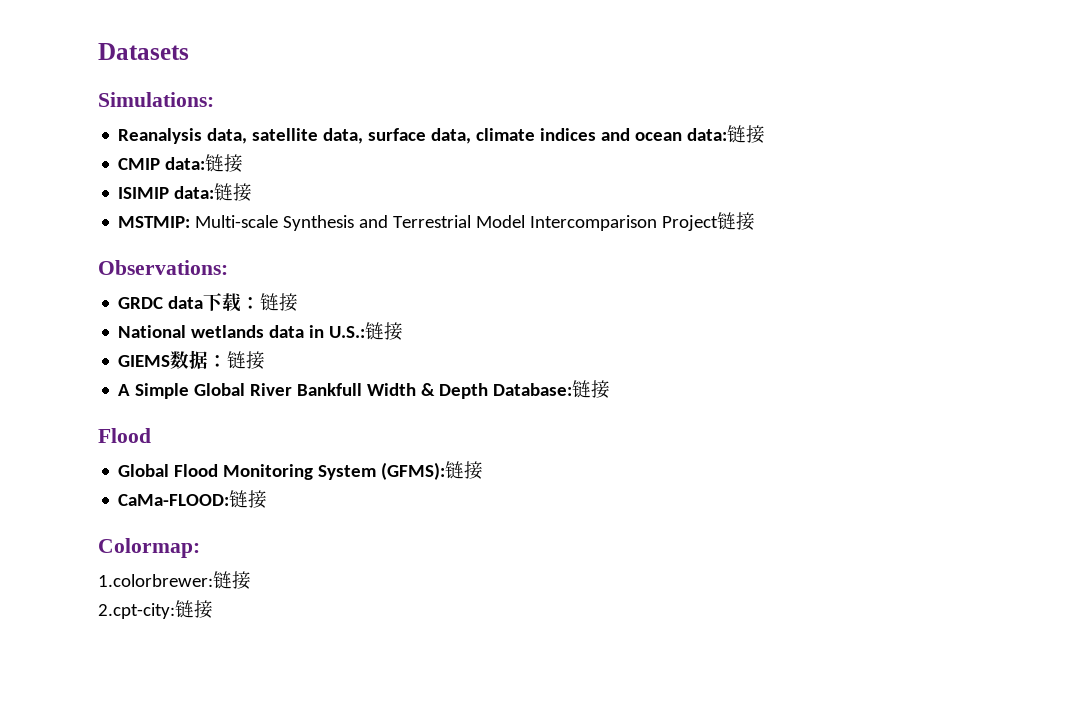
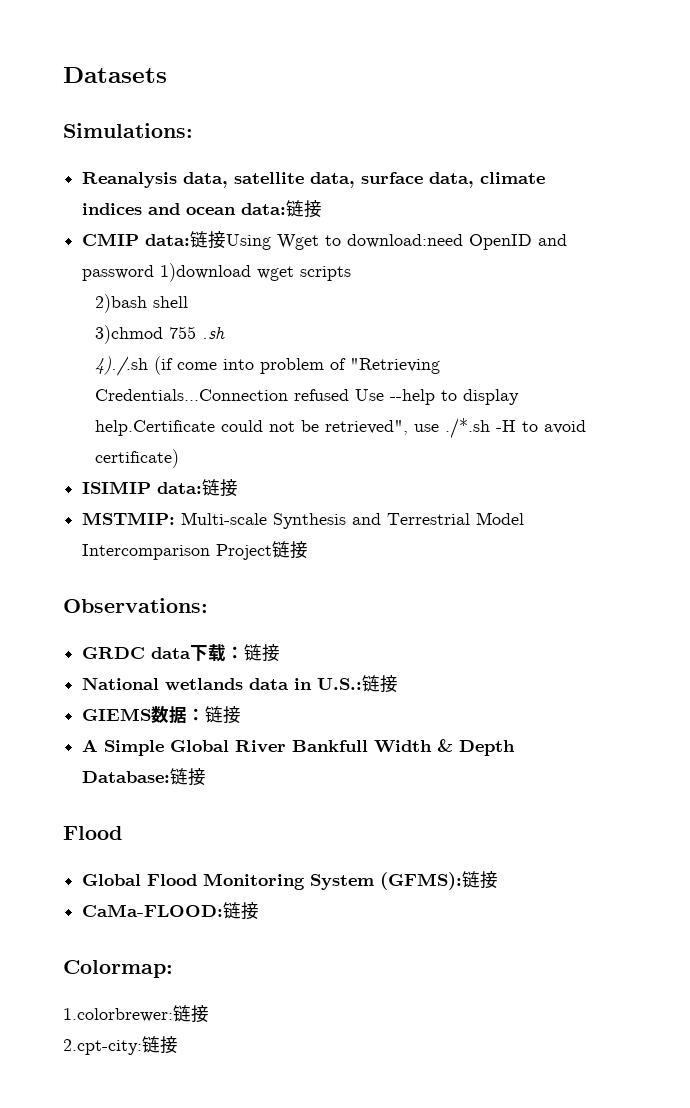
- CMIP data:链接
+ CMIP data:链接Using Wget to download:need OpenID and password 1)download wget scripts
+ 2)bash shell
+ 3)chmod 755 .sh
+ 4)./.sh (if come into problem of "Retrieving Credentials...Connection refused Use --help to display help.Certificate could not be retrieved", use ./*.sh -H to avoid certificate)

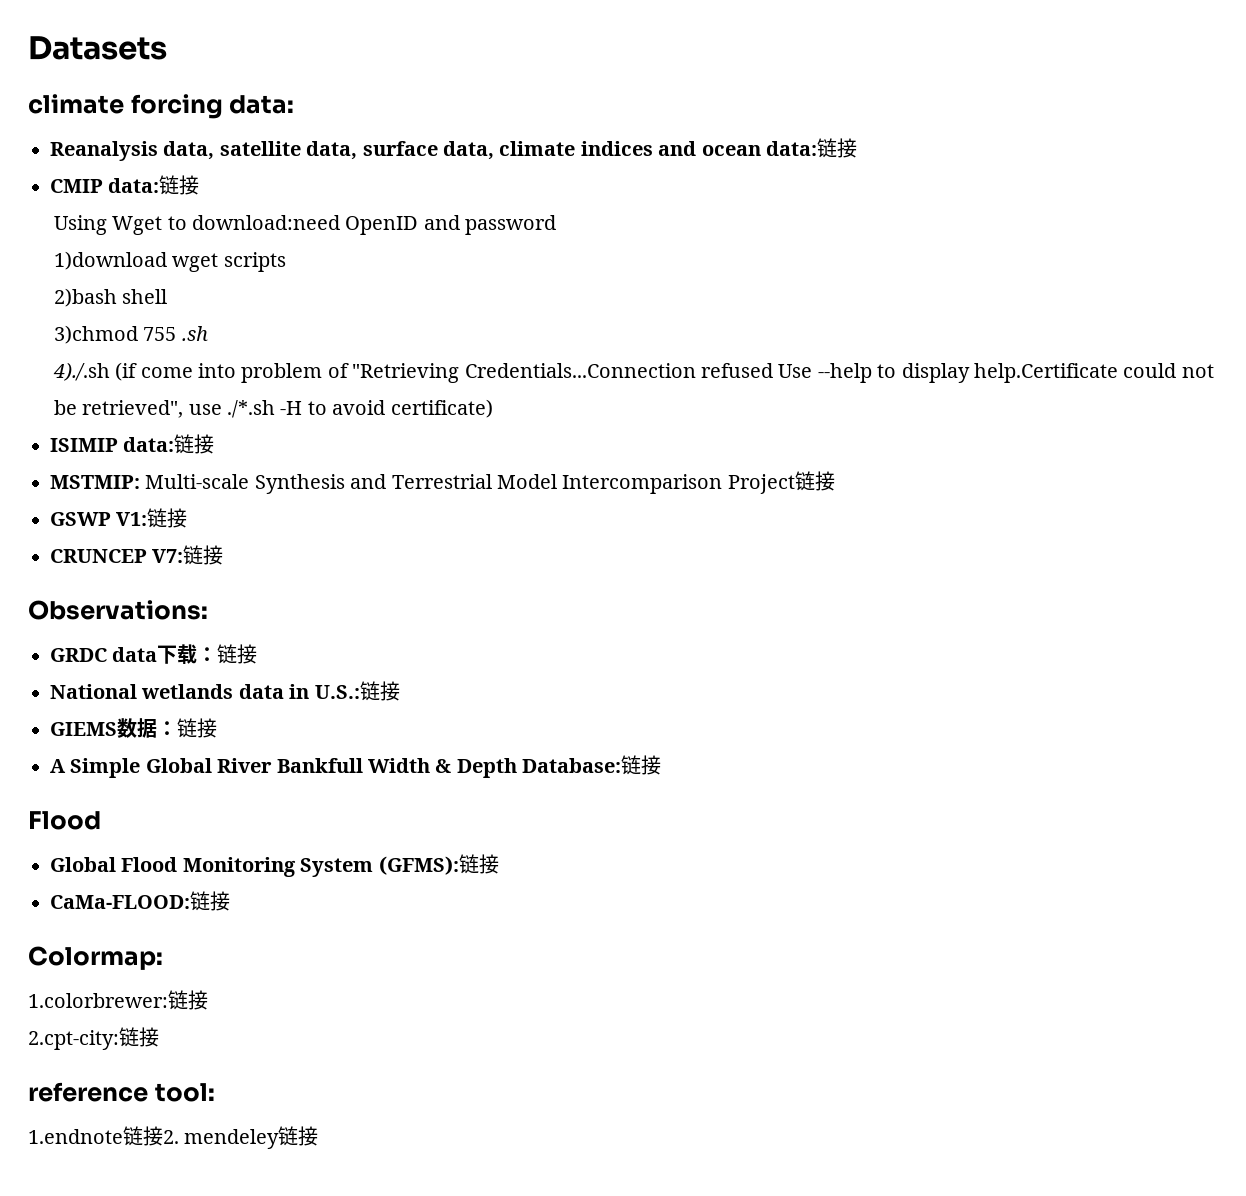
- Simulations:
+ climate forcing data:
- CMIP data:链接Using Wget to download:need OpenID and password 1)download wget scripts
+ CMIP data:链接
+ Using Wget to download:need OpenID and password
+ 1)download wget scripts
+ GSWP V1:链接
+ CRUNCEP V7:链接
+ reference tool:
+ 1.endnote链接2. mendeley链接

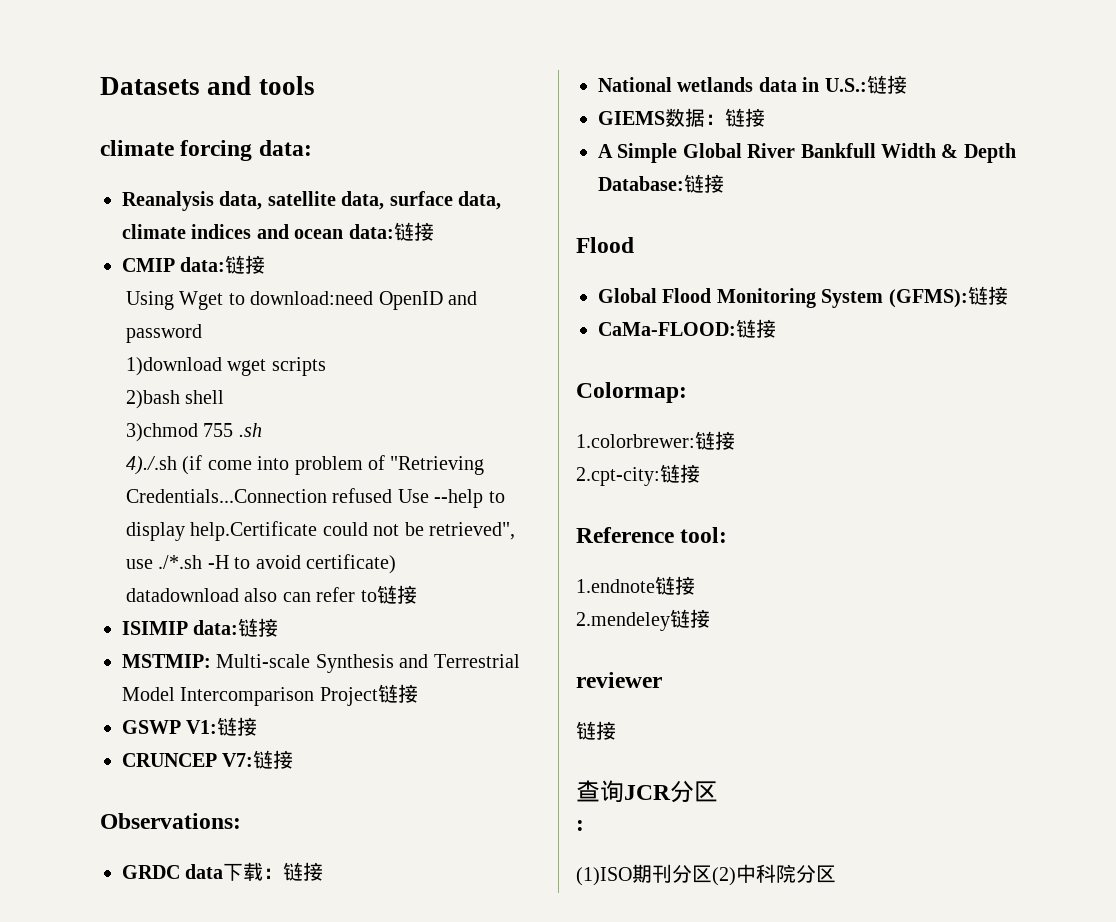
- Datasets
+ Datasets and tools
+ datadownload also can refer to链接
- reference tool:
+ Reference tool:
- 1.endnote链接2. mendeley链接
+ 1.endnote链接
+ 2.mendeley链接
+ reviewer
+ 链接
+ 查询JCR分区
+ :
+ (1)ISO期刊分区(2)中科院分区

